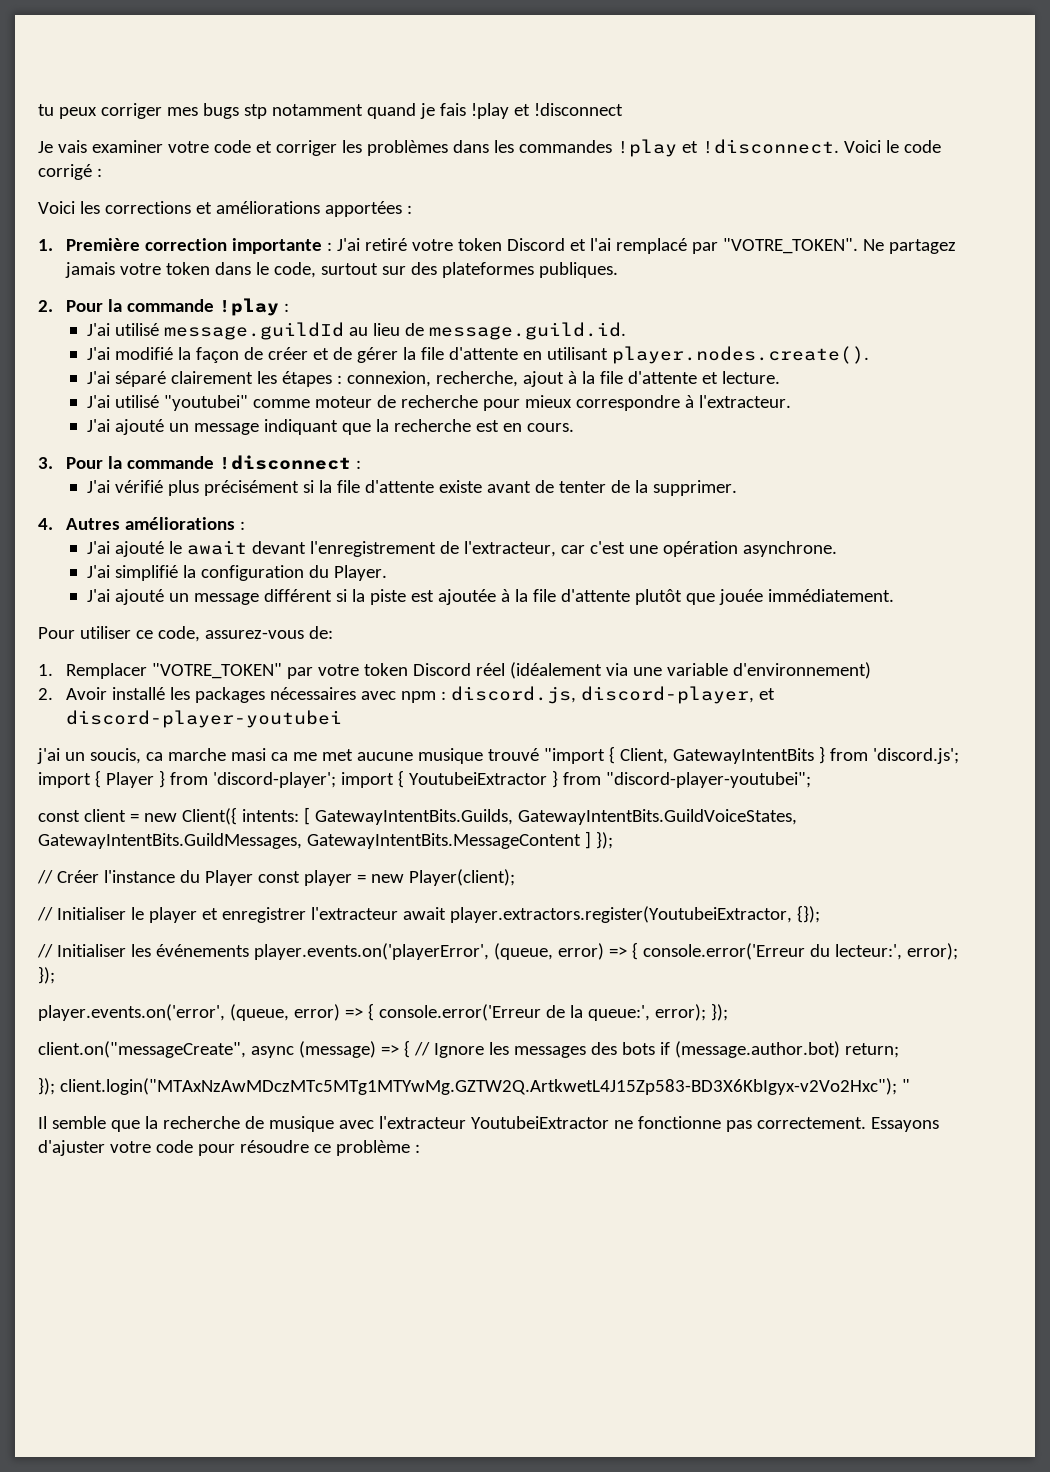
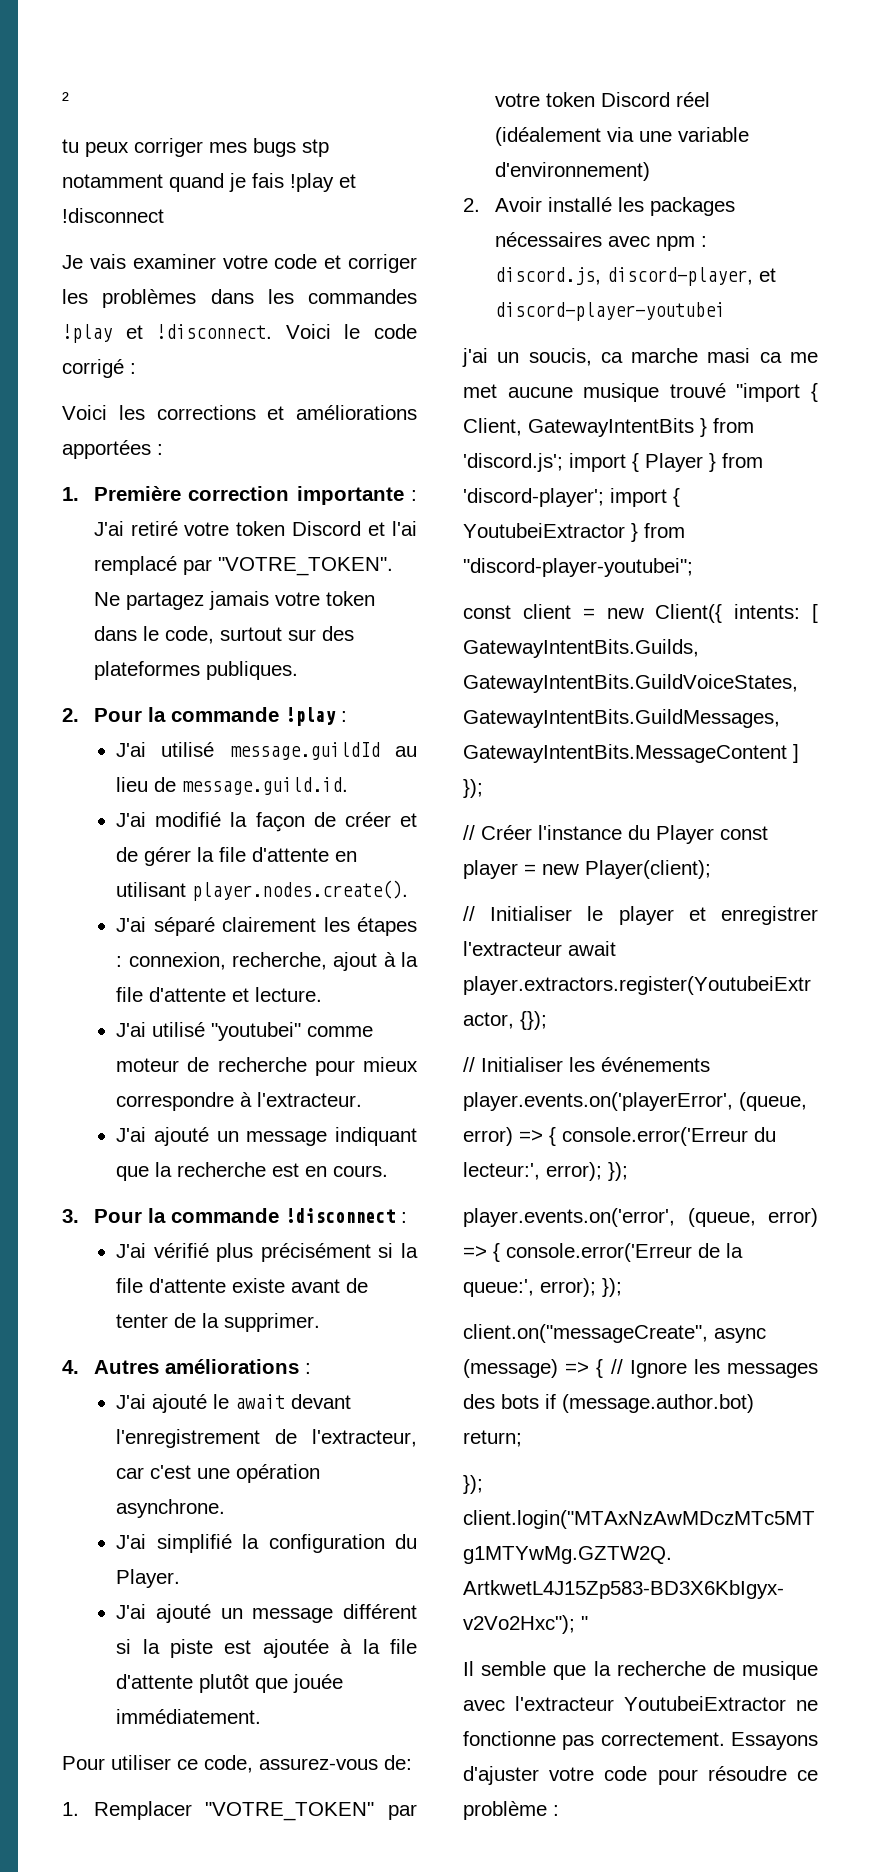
+ ²

